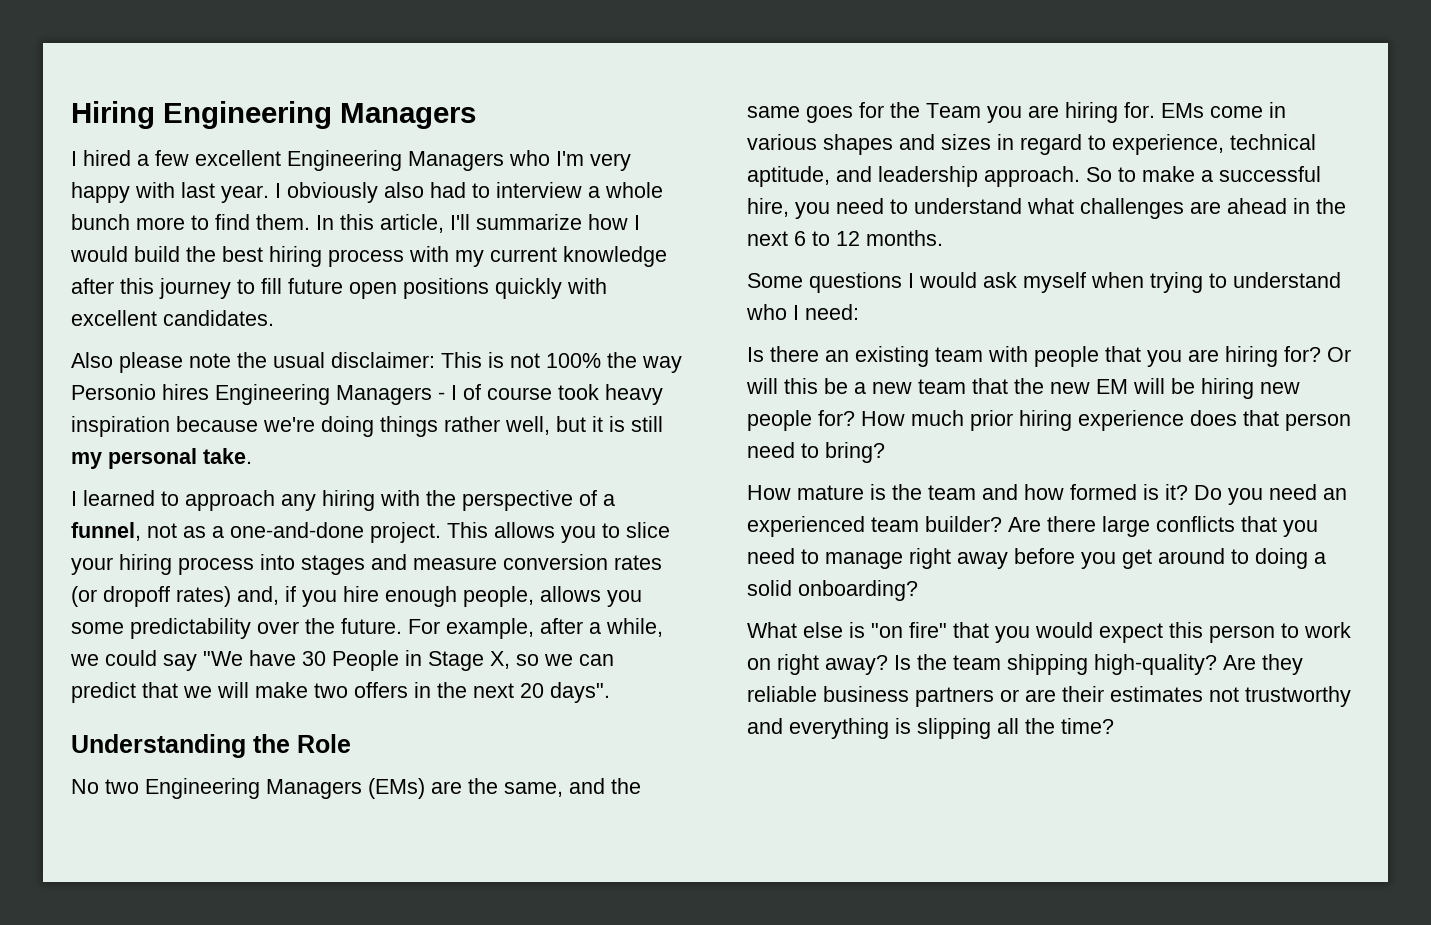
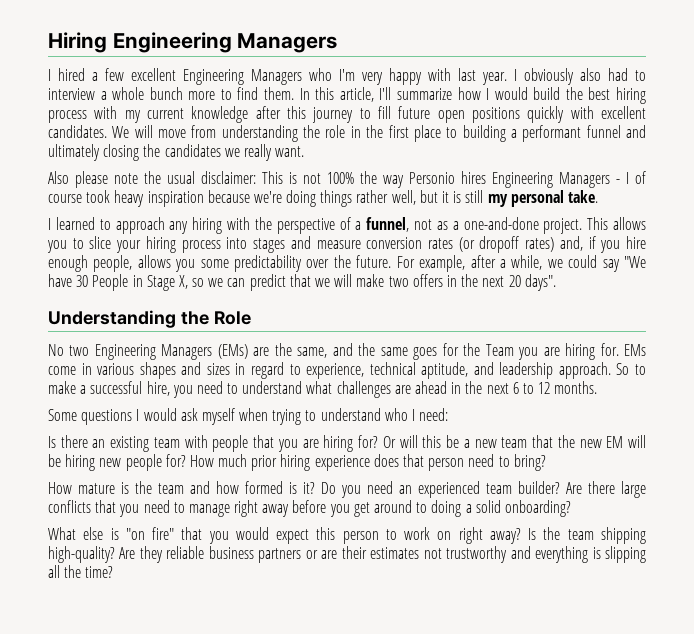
+ We will move from understanding the role in the first place to building a performant funnel and ultimately closing the candidates we really want.

